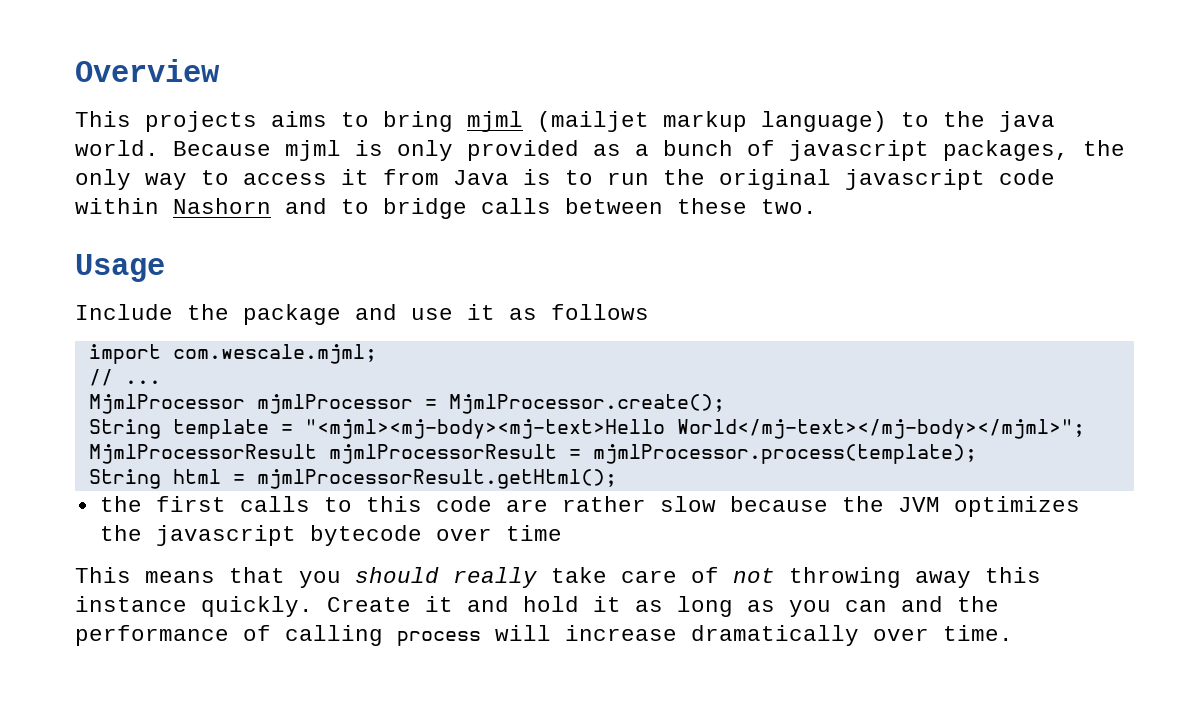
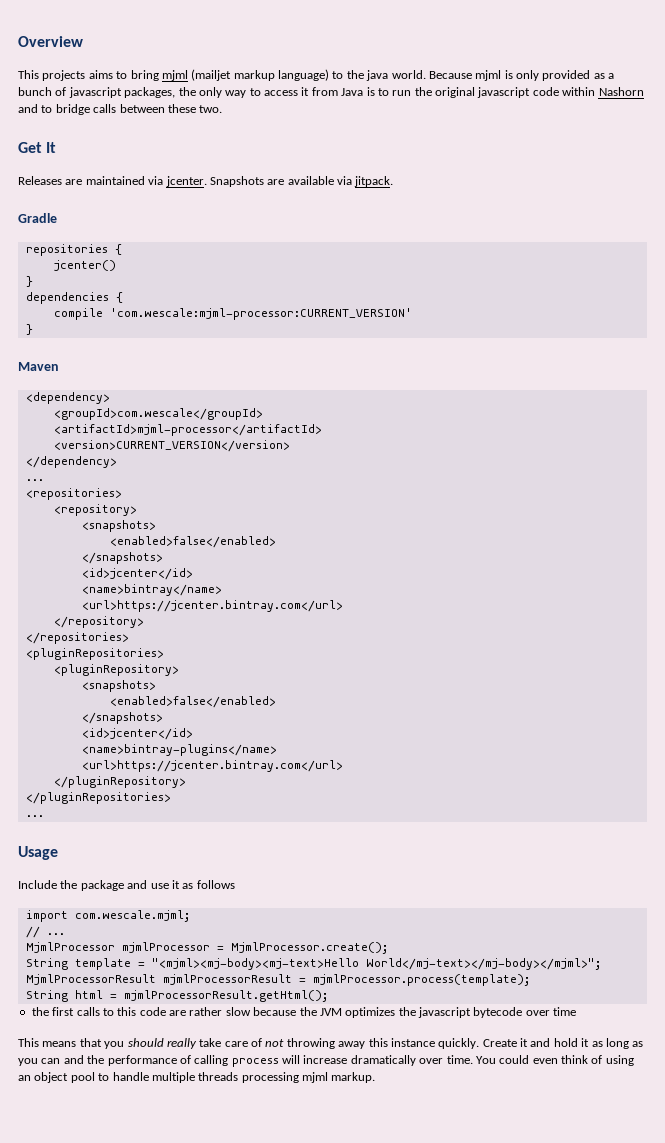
+ Get It
+ Releases are maintained via jcenter. Snapshots are available via jitpack.
+ Gradle
+ repositories {
+ jcenter()
+ }
+ dependencies {
+ compile 'com.wescale:mjml-processor:CURRENT_VERSION'
+ }
+ Maven
+ <dependency>
+ <groupId>com.wescale</groupId>
+ <artifactId>mjml-processor</artifactId>
+ <version>CURRENT_VERSION</version>
+ </dependency>
+ ...
+ <repositories>
+ <repository>
+ <snapshots>
+ <enabled>false</enabled>
+ </snapshots>
+ <id>jcenter</id>
+ <name>bintray</name>
+ <url>https://jcenter.bintray.com</url>
+ </repository>
+ </repositories>
+ <pluginRepositories>
+ <pluginRepository>
+ <snapshots>
+ <enabled>false</enabled>
+ </snapshots>
+ <id>jcenter</id>
+ <name>bintray-plugins</name>
+ <url>https://jcenter.bintray.com</url>
+ </pluginRepository>
+ </pluginRepositories>
+ ...
+ You could even think of using an object pool to handle multiple threads processing mjml markup.

